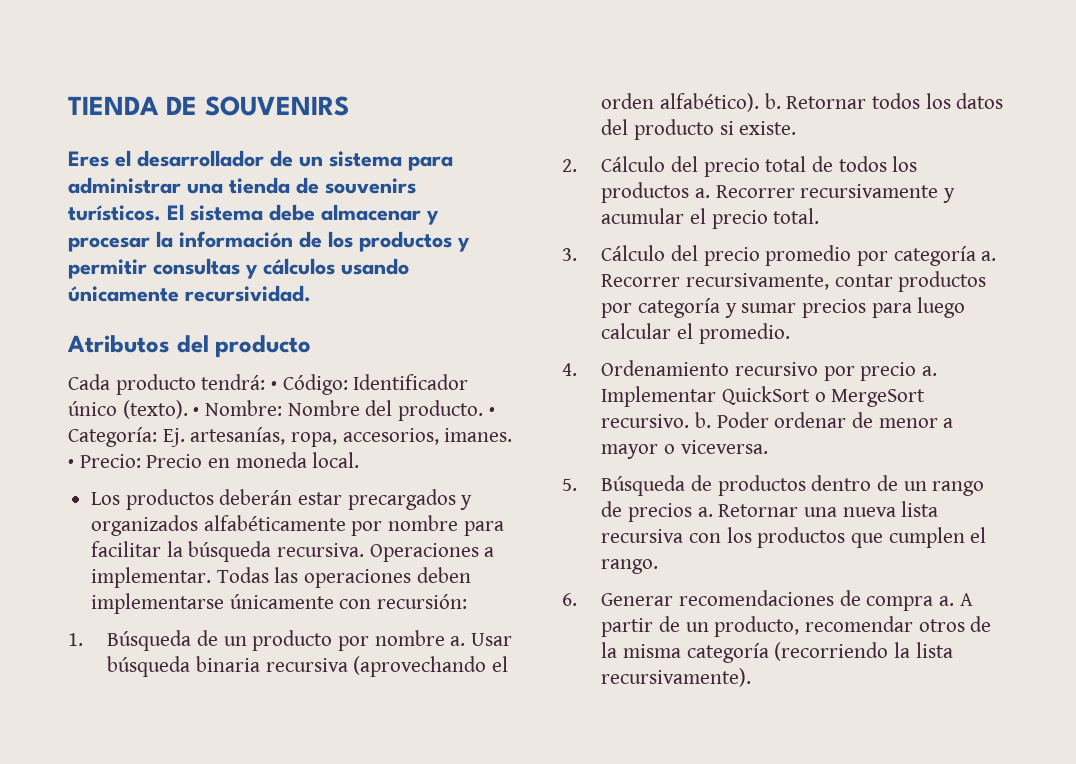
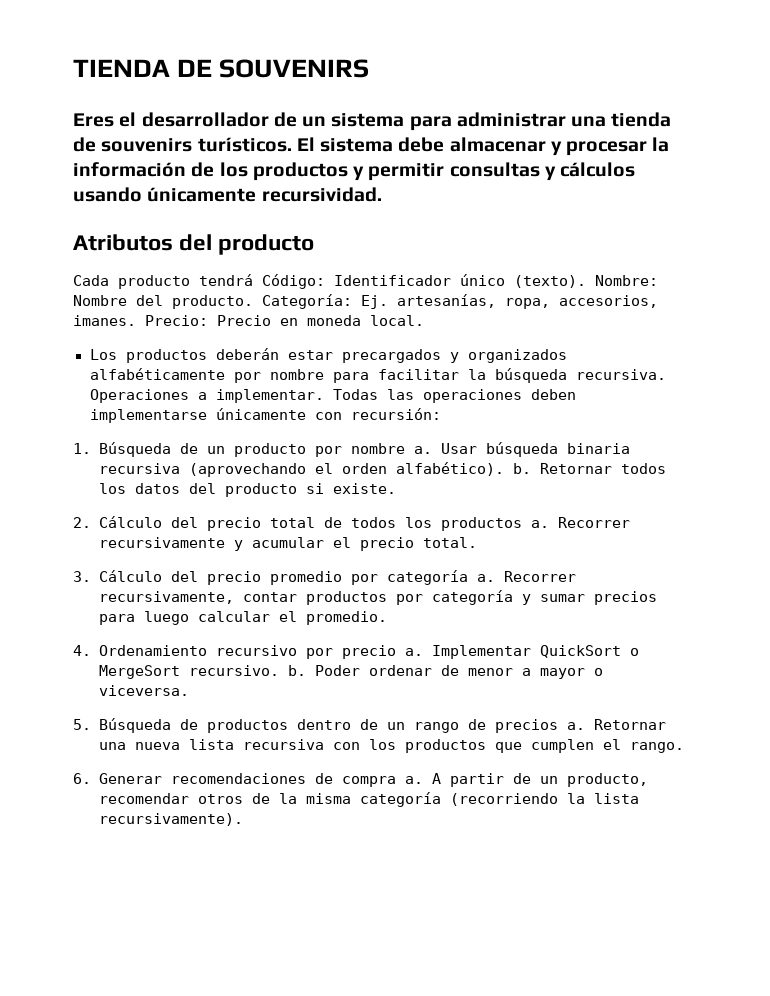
- Cada producto tendrá: • Código: Identificador único (texto).
+ Cada producto tendrá Código: Identificador único (texto).
- • Nombre: Nombre del producto.
+ Nombre: Nombre del producto.
- • Categoría: Ej. artesanías, ropa, accesorios, imanes.
+ Categoría: Ej. artesanías, ropa, accesorios, imanes.
- • Precio: Precio en moneda local.
+ Precio: Precio en moneda local.

